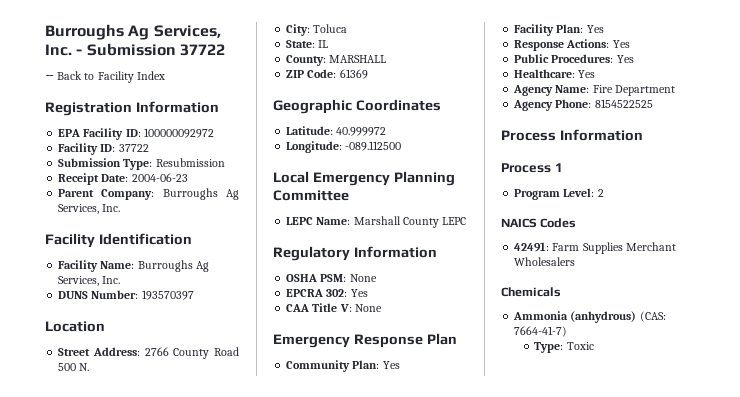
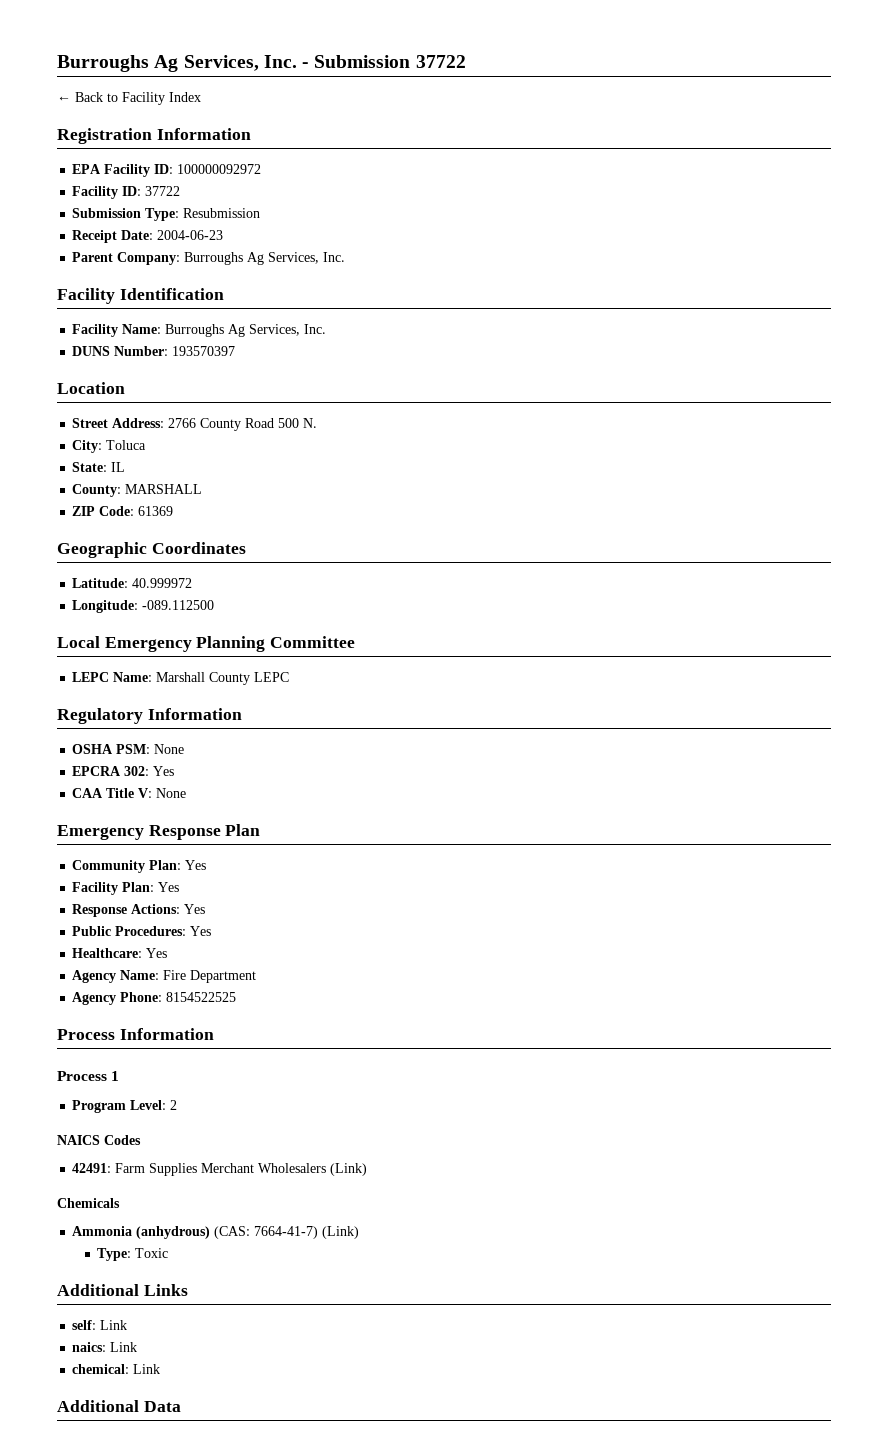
- 42491: Farm Supplies Merchant Wholesalers
+ 42491: Farm Supplies Merchant Wholesalers (Link)
- Ammonia (anhydrous) (CAS: 7664-41-7)
+ Ammonia (anhydrous) (CAS: 7664-41-7) (Link)
+ Additional Links
+ self: Link
+ naics: Link
+ chemical: Link
+ Additional Data

